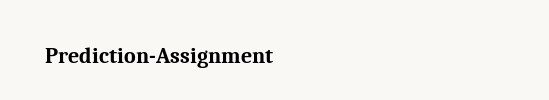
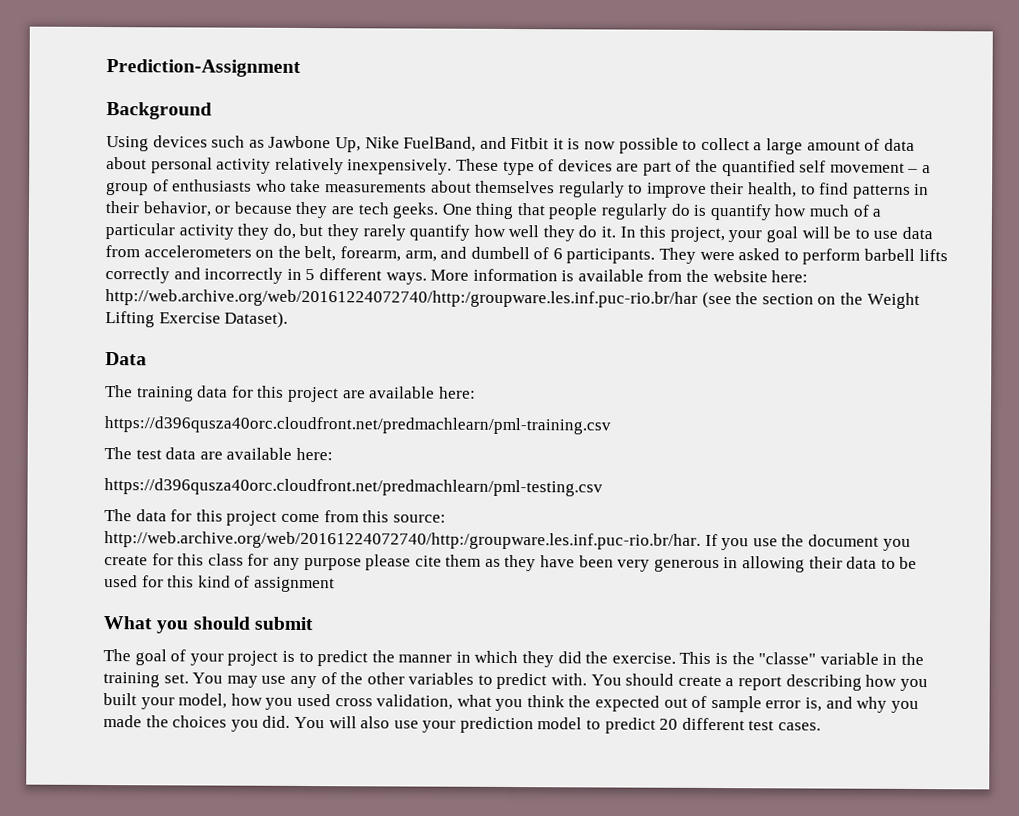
+ Background
+ Using devices such as Jawbone Up, Nike FuelBand, and Fitbit it is now possible to collect a large amount of data about personal activity relatively inexpensively. These type of devices are part of the quantified self movement – a group of enthusiasts who take measurements about themselves regularly to improve their health, to find patterns in their behavior, or because they are tech geeks. One thing that people regularly do is quantify how much of a particular activity they do, but they rarely quantify how well they do it. In this project, your goal will be to use data from accelerometers on the belt, forearm, arm, and dumbell of 6 participants. They were asked to perform barbell lifts correctly and incorrectly in 5 different ways. More information is available from the website here: http://web.archive.org/web/20161224072740/http:/groupware.les.inf.puc-rio.br/har (see the section on the Weight Lifting Exercise Dataset).
+ Data
+ The training data for this project are available here:
+ https://d396qusza40orc.cloudfront.net/predmachlearn/pml-training.csv
+ The test data are available here:
+ https://d396qusza40orc.cloudfront.net/predmachlearn/pml-testing.csv
+ The data for this project come from this source: http://web.archive.org/web/20161224072740/http:/groupware.les.inf.puc-rio.br/har. If you use the document you create for this class for any purpose please cite them as they have been very generous in allowing their data to be used for this kind of assignment
+ What you should submit
+ The goal of your project is to predict the manner in which they did the exercise. This is the "classe" variable in the training set. You may use any of the other variables to predict with. You should create a report describing how you built your model, how you used cross validation, what you think the expected out of sample error is, and why you made the choices you did. You will also use your prediction model to predict 20 different test cases.

